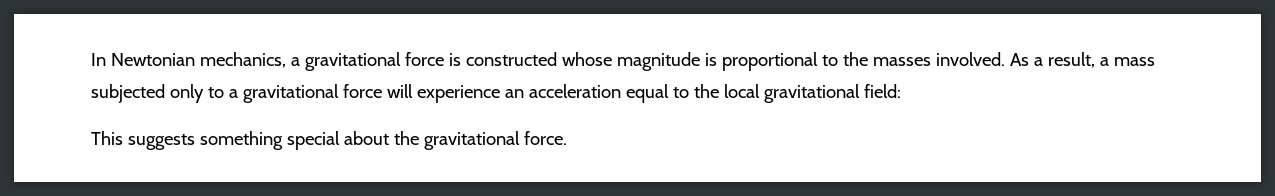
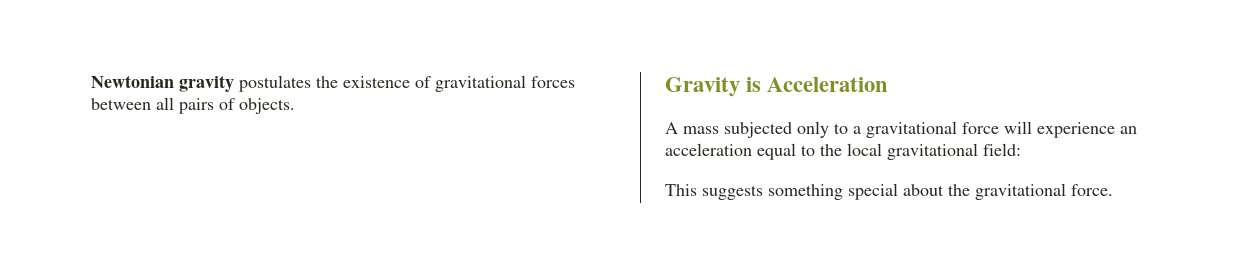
- In Newtonian mechanics, a gravitational force is constructed whose magnitude is proportional to the masses involved. As a result, a mass subjected only to a gravitational force will experience an acceleration equal to the local gravitational field:
+ Newtonian gravity postulates the existence of gravitational forces between all pairs of objects.
+ Gravity is Acceleration
+ A mass subjected only to a gravitational force will experience an acceleration equal to the local gravitational field:

